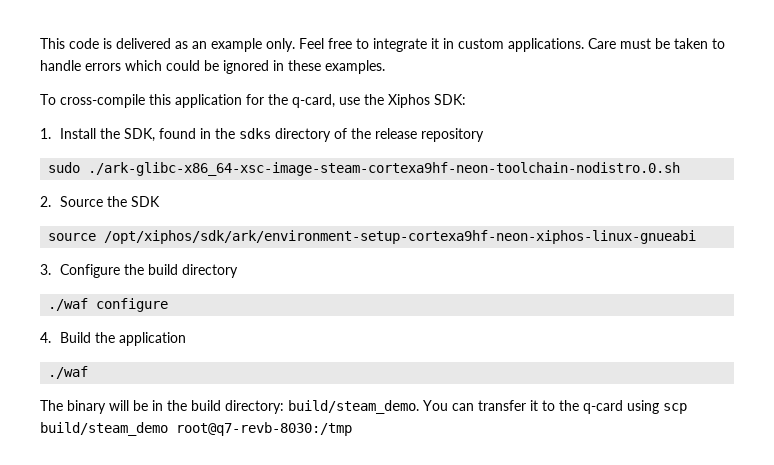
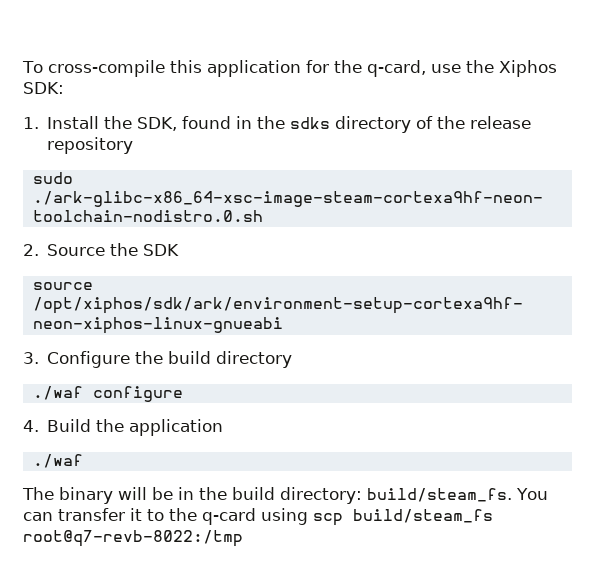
- This code is delivered as an example only. Feel free to integrate it in custom applications. Care must be taken to handle errors which could be ignored in these examples.
- The binary will be in the build directory: build/steam_demo.
+ The binary will be in the build directory: build/steam_fs.
- You can transfer it to the q-card using scp build/steam_demo root@q7-revb-8030:/tmp
+ You can transfer it to the q-card using scp build/steam_fs root@q7-revb-8022:/tmp

